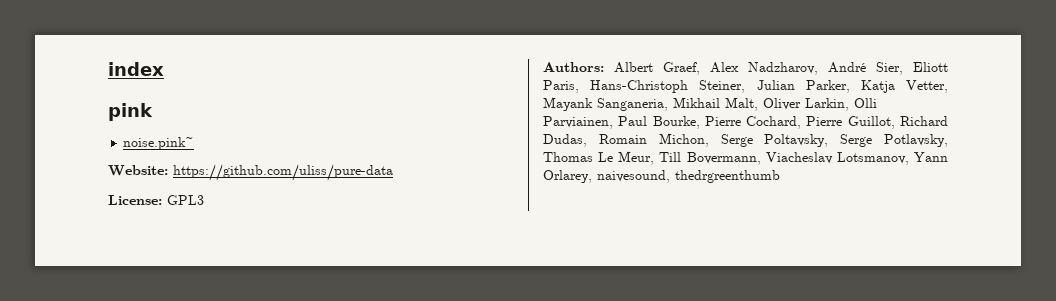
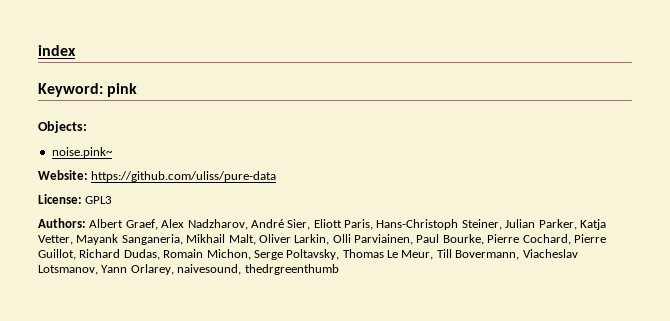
- pink
+ Keyword: pink
+ Objects:
- Authors: Albert Graef, Alex Nadzharov, André Sier, Eliott Paris, Hans-Christoph Steiner, Julian Parker, Katja Vetter, Mayank Sanganeria, Mikhail Malt, Oliver Larkin, Olli Parviainen, Paul Bourke, Pierre Cochard, Pierre Guillot, Richard Dudas, Romain Michon, Serge Poltavsky, Serge Potlavsky, Thomas Le Meur, Till Bovermann, Viacheslav Lotsmanov, Yann Orlarey, naivesound, thedrgreenthumb
+ Authors: Albert Graef, Alex Nadzharov, André Sier, Eliott Paris, Hans-Christoph Steiner, Julian Parker, Katja Vetter, Mayank Sanganeria, Mikhail Malt, Oliver Larkin, Olli Parviainen, Paul Bourke, Pierre Cochard, Pierre Guillot, Richard Dudas, Romain Michon, Serge Poltavsky, Thomas Le Meur, Till Bovermann, Viacheslav Lotsmanov, Yann Orlarey, naivesound, thedrgreenthumb

